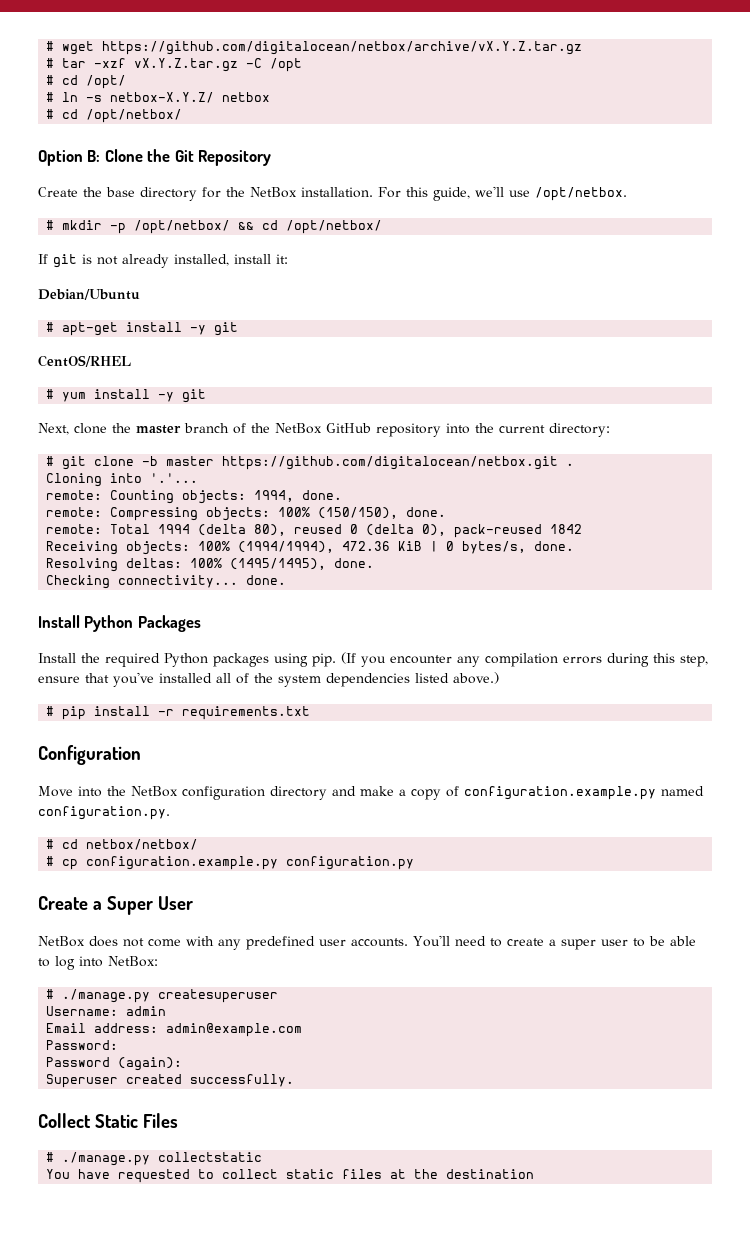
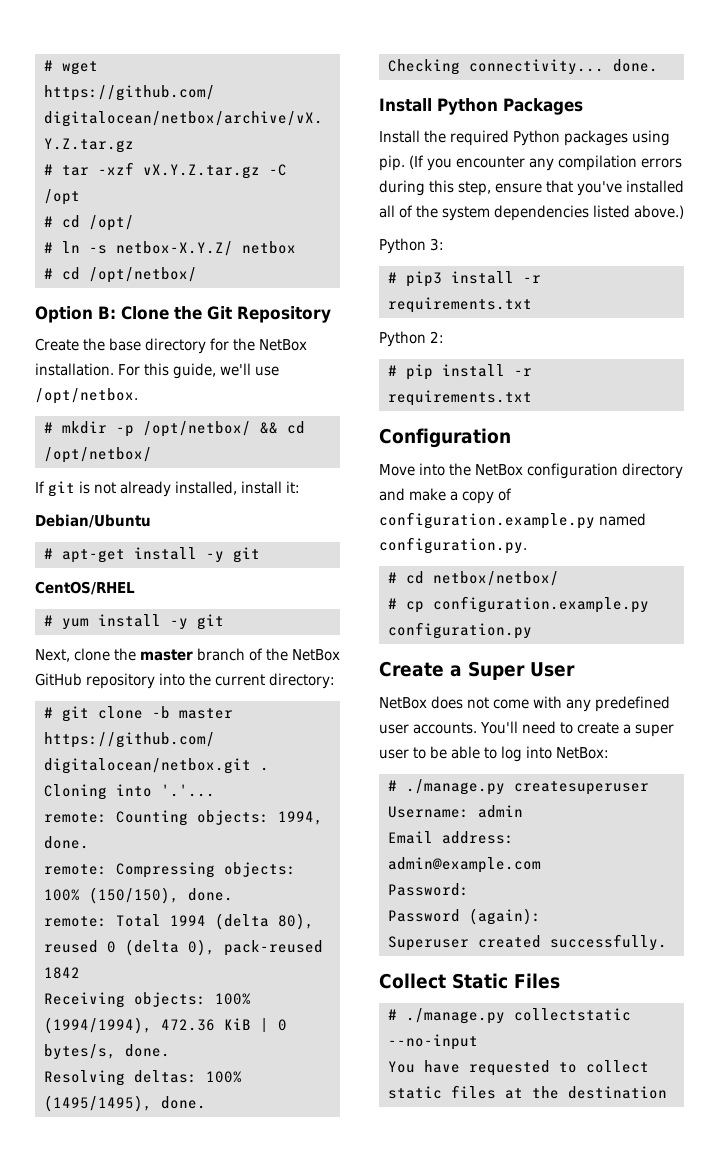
+ Python 3:
+ # pip3 install -r requirements.txt
+ Python 2:
- # ./manage.py collectstatic
+ # ./manage.py collectstatic --no-input

